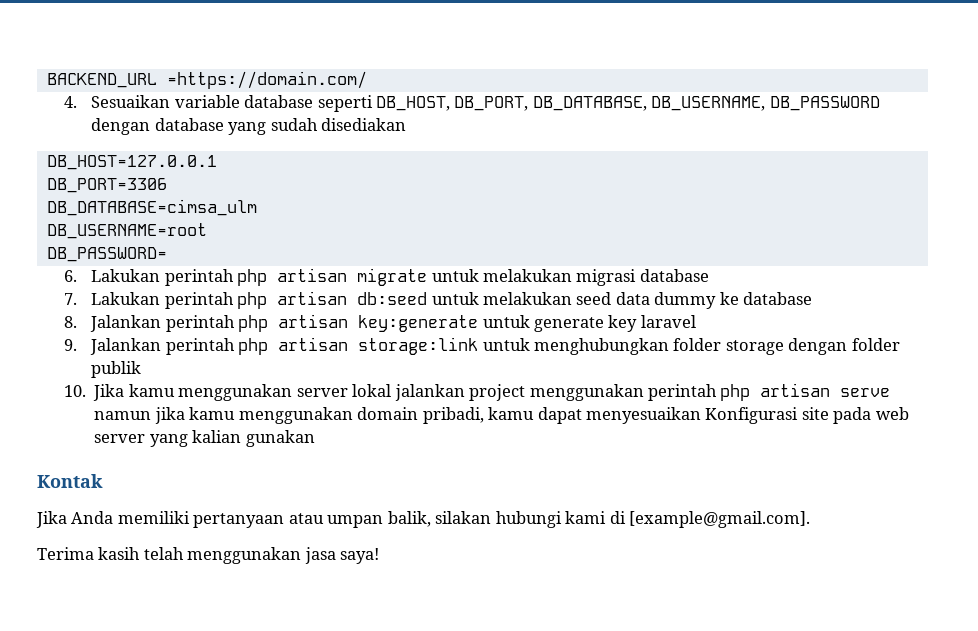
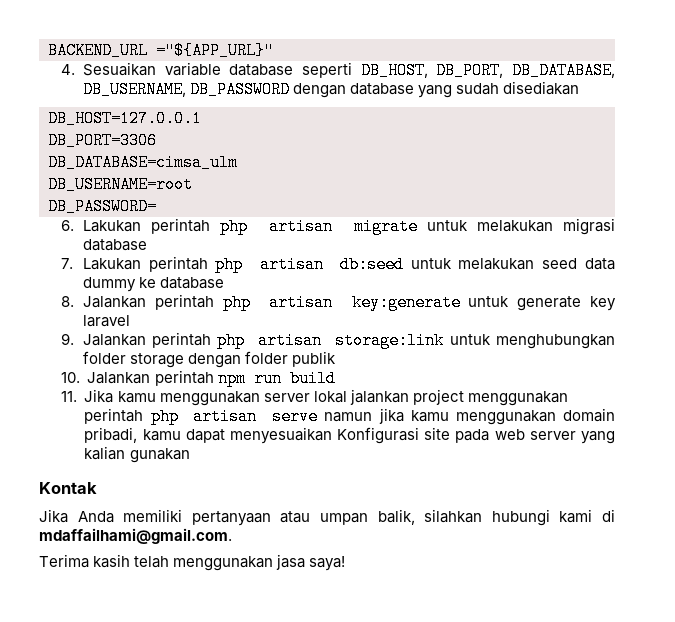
- BACKEND_URL =https://domain.com/
+ BACKEND_URL ="${APP_URL}"
- 10. Jika kamu menggunakan server lokal jalankan project menggunakan perintah php artisan serve namun jika kamu menggunakan domain pribadi, kamu dapat menyesuaikan Konfigurasi site pada web server yang kalian gunakan
+ 10. Jalankan perintah npm run build
+ 11. Jika kamu menggunakan server lokal jalankan project menggunakan perintah php artisan serve namun jika kamu menggunakan domain pribadi, kamu dapat menyesuaikan Konfigurasi site pada web server yang kalian gunakan
- Jika Anda memiliki pertanyaan atau umpan balik, silakan hubungi kami di [example@gmail.com].
+ Jika Anda memiliki pertanyaan atau umpan balik, silahkan hubungi kami di mdaffailhami@gmail.com.

